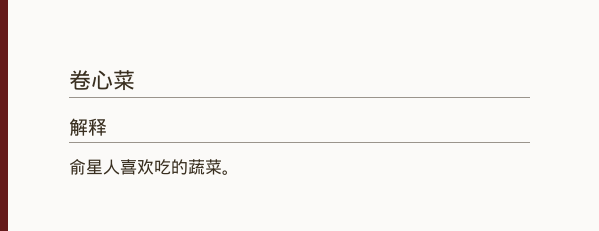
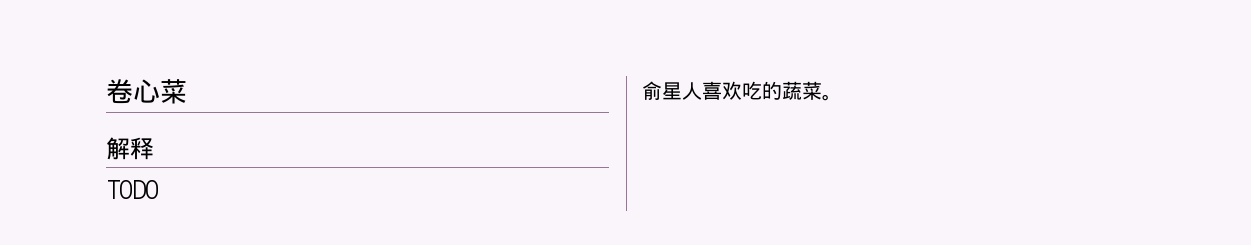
+ TODO

